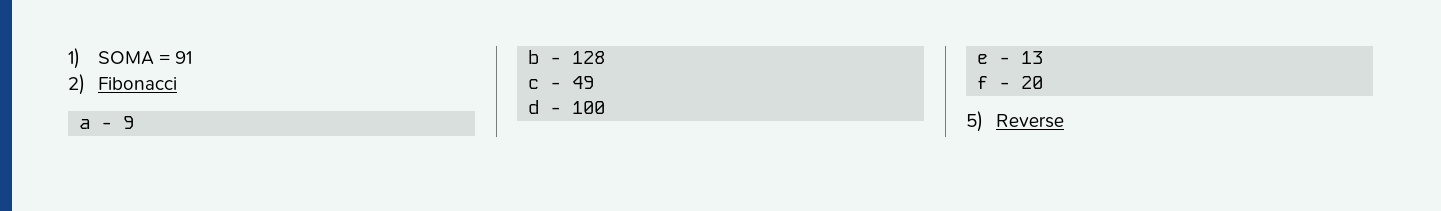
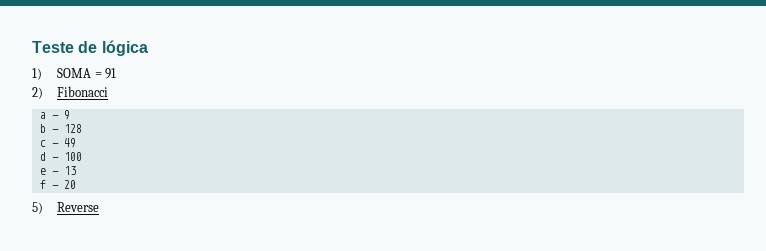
+ Teste de lógica

